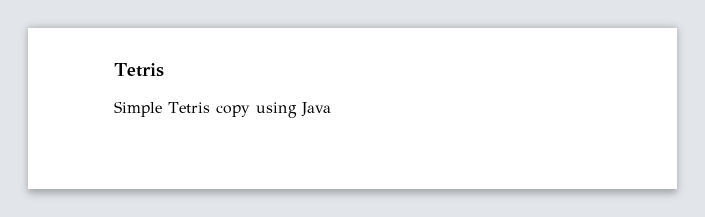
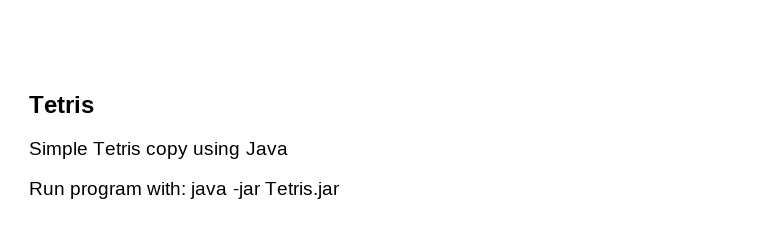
+ Run program with: java -jar Tetris.jar

